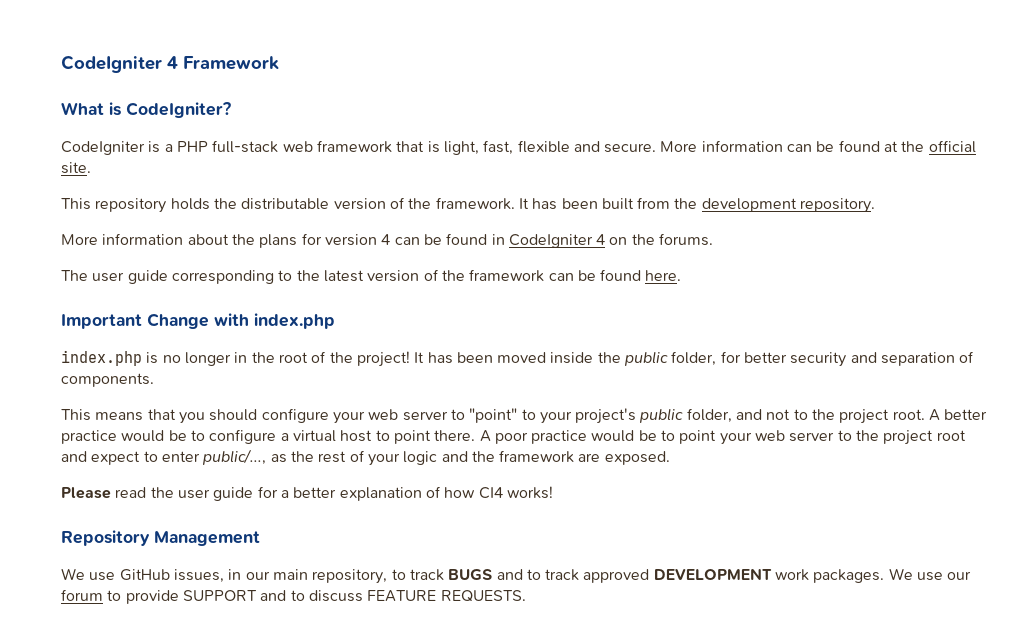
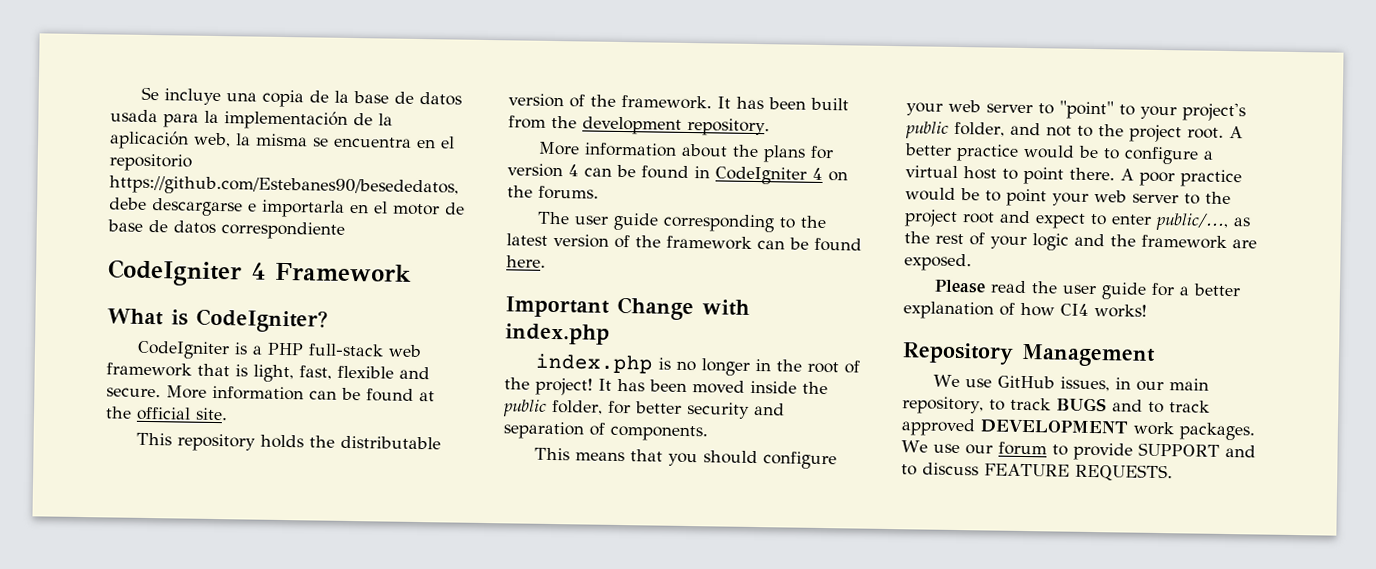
+ Se incluye una copia de la base de datos usada para la implementación de la aplicación web, la misma se encuentra en el repositorio https://github.com/Estebanes90/besededatos, debe descargarse e importarla en el motor de base de datos correspondiente

